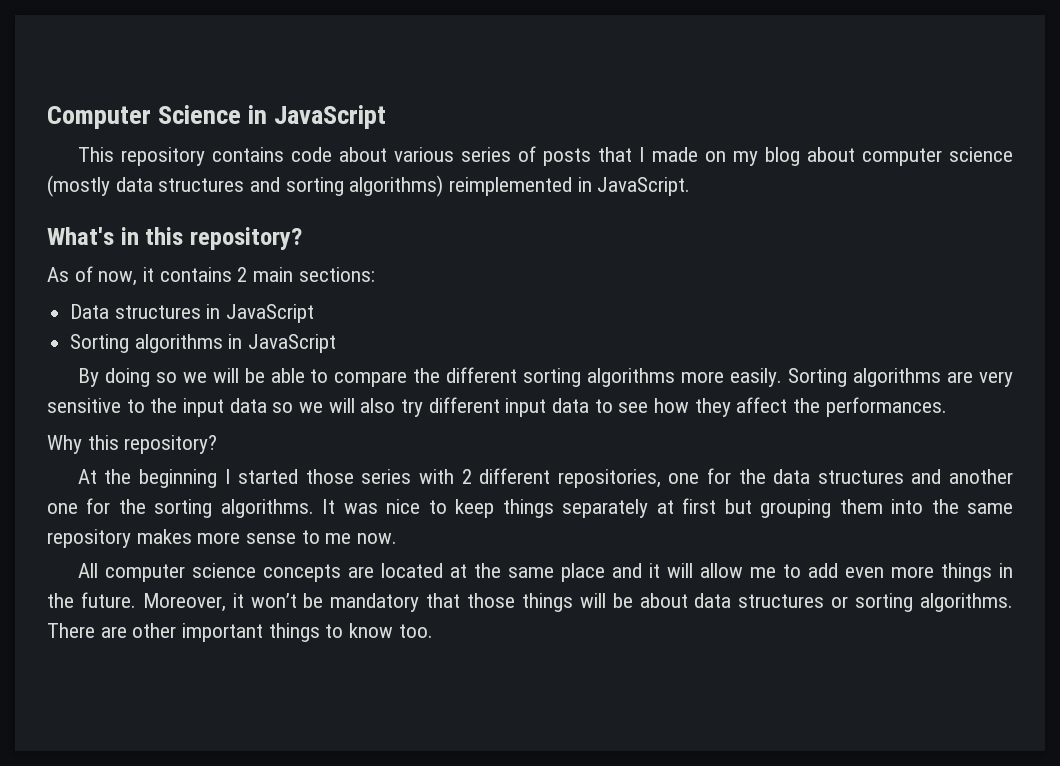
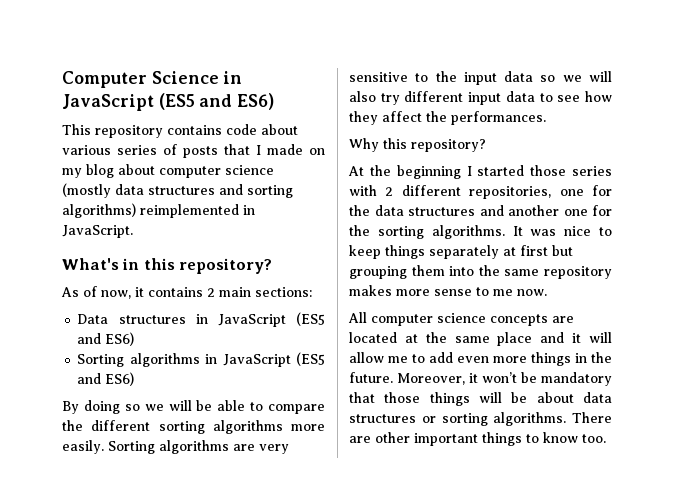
- Computer Science in JavaScript
+ Computer Science in JavaScript (ES5 and ES6)
- Data structures in JavaScript
+ Data structures in JavaScript (ES5 and ES6)
- Sorting algorithms in JavaScript
+ Sorting algorithms in JavaScript (ES5 and ES6)

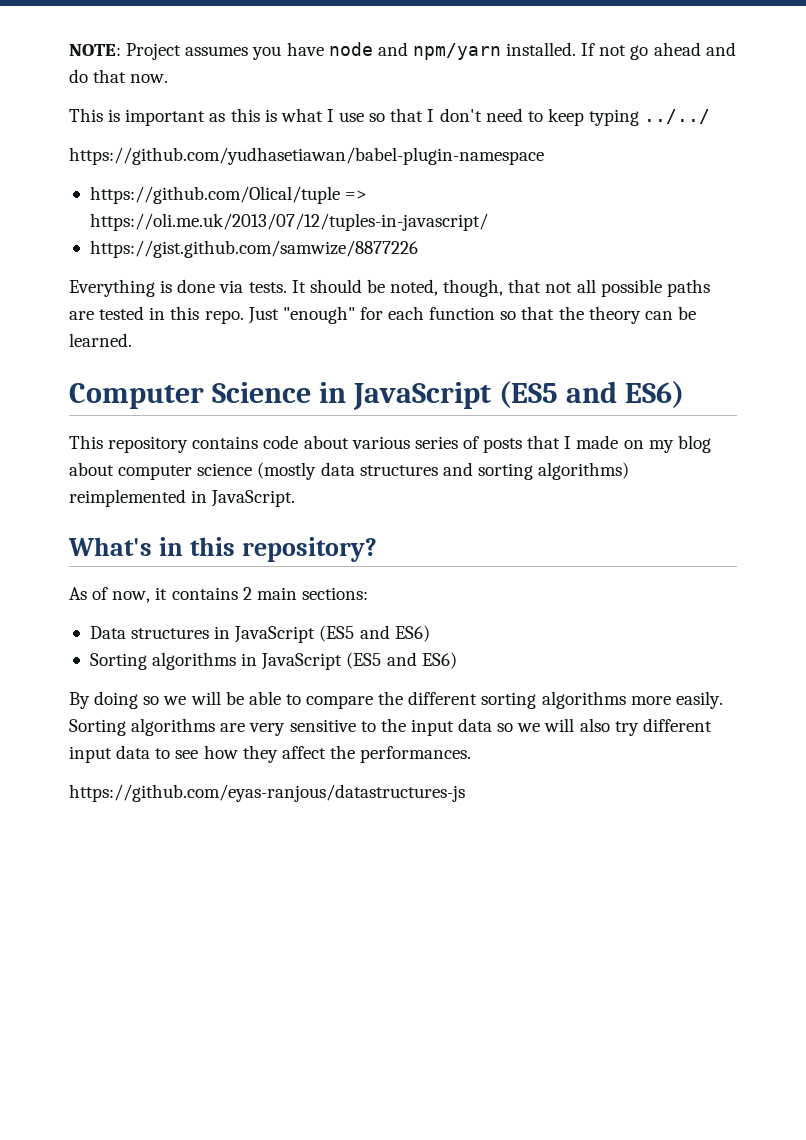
+ NOTE: Project assumes you have node and npm/yarn installed. If not go ahead and do that now.
+ This is important as this is what I use so that I don't need to keep typing ../../
+ https://github.com/yudhasetiawan/babel-plugin-namespace
+ https://github.com/Olical/tuple => https://oli.me.uk/2013/07/12/tuples-in-javascript/
+ https://gist.github.com/samwize/8877226
+ Everything is done via tests. It should be noted, though, that not all possible paths are tested in this repo. Just "enough" for each function so that the theory can be learned.
- Why this repository?
- At the beginning I started those series with 2 different repositories, one for the data structures and another one for the sorting algorithms. It was nice to keep things separately at first but grouping them into the same repository makes more sense to me now.
- All computer science concepts are located at the same place and it will allow me to add even more things in the future. Moreover, it won’t be mandatory that those things will be about data structures or sorting algorithms. There are other important things to know too.
+ https://github.com/eyas-ranjous/datastructures-js

